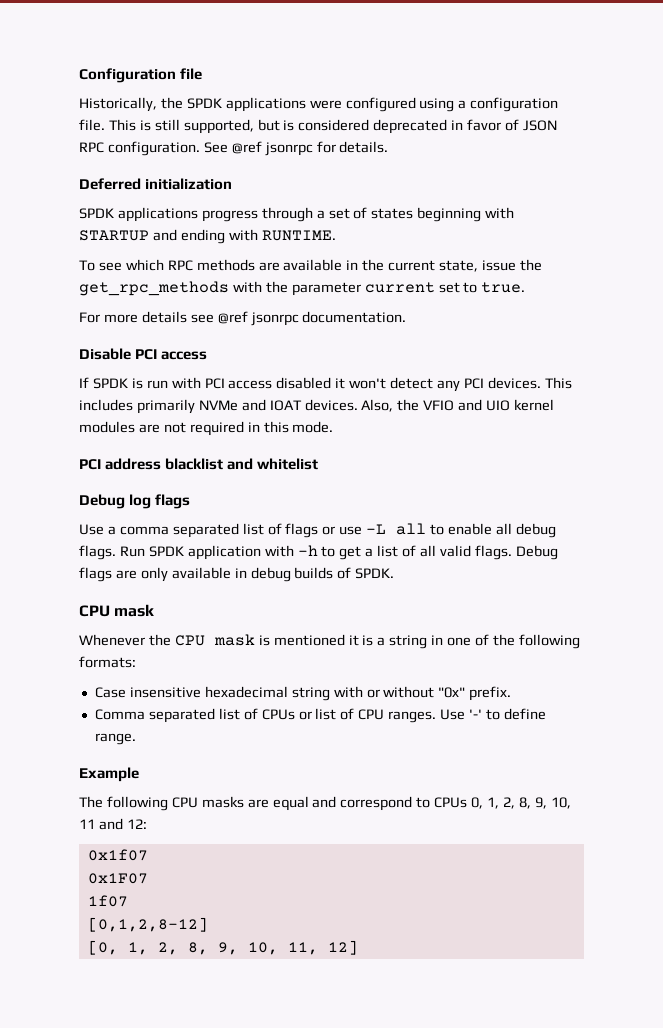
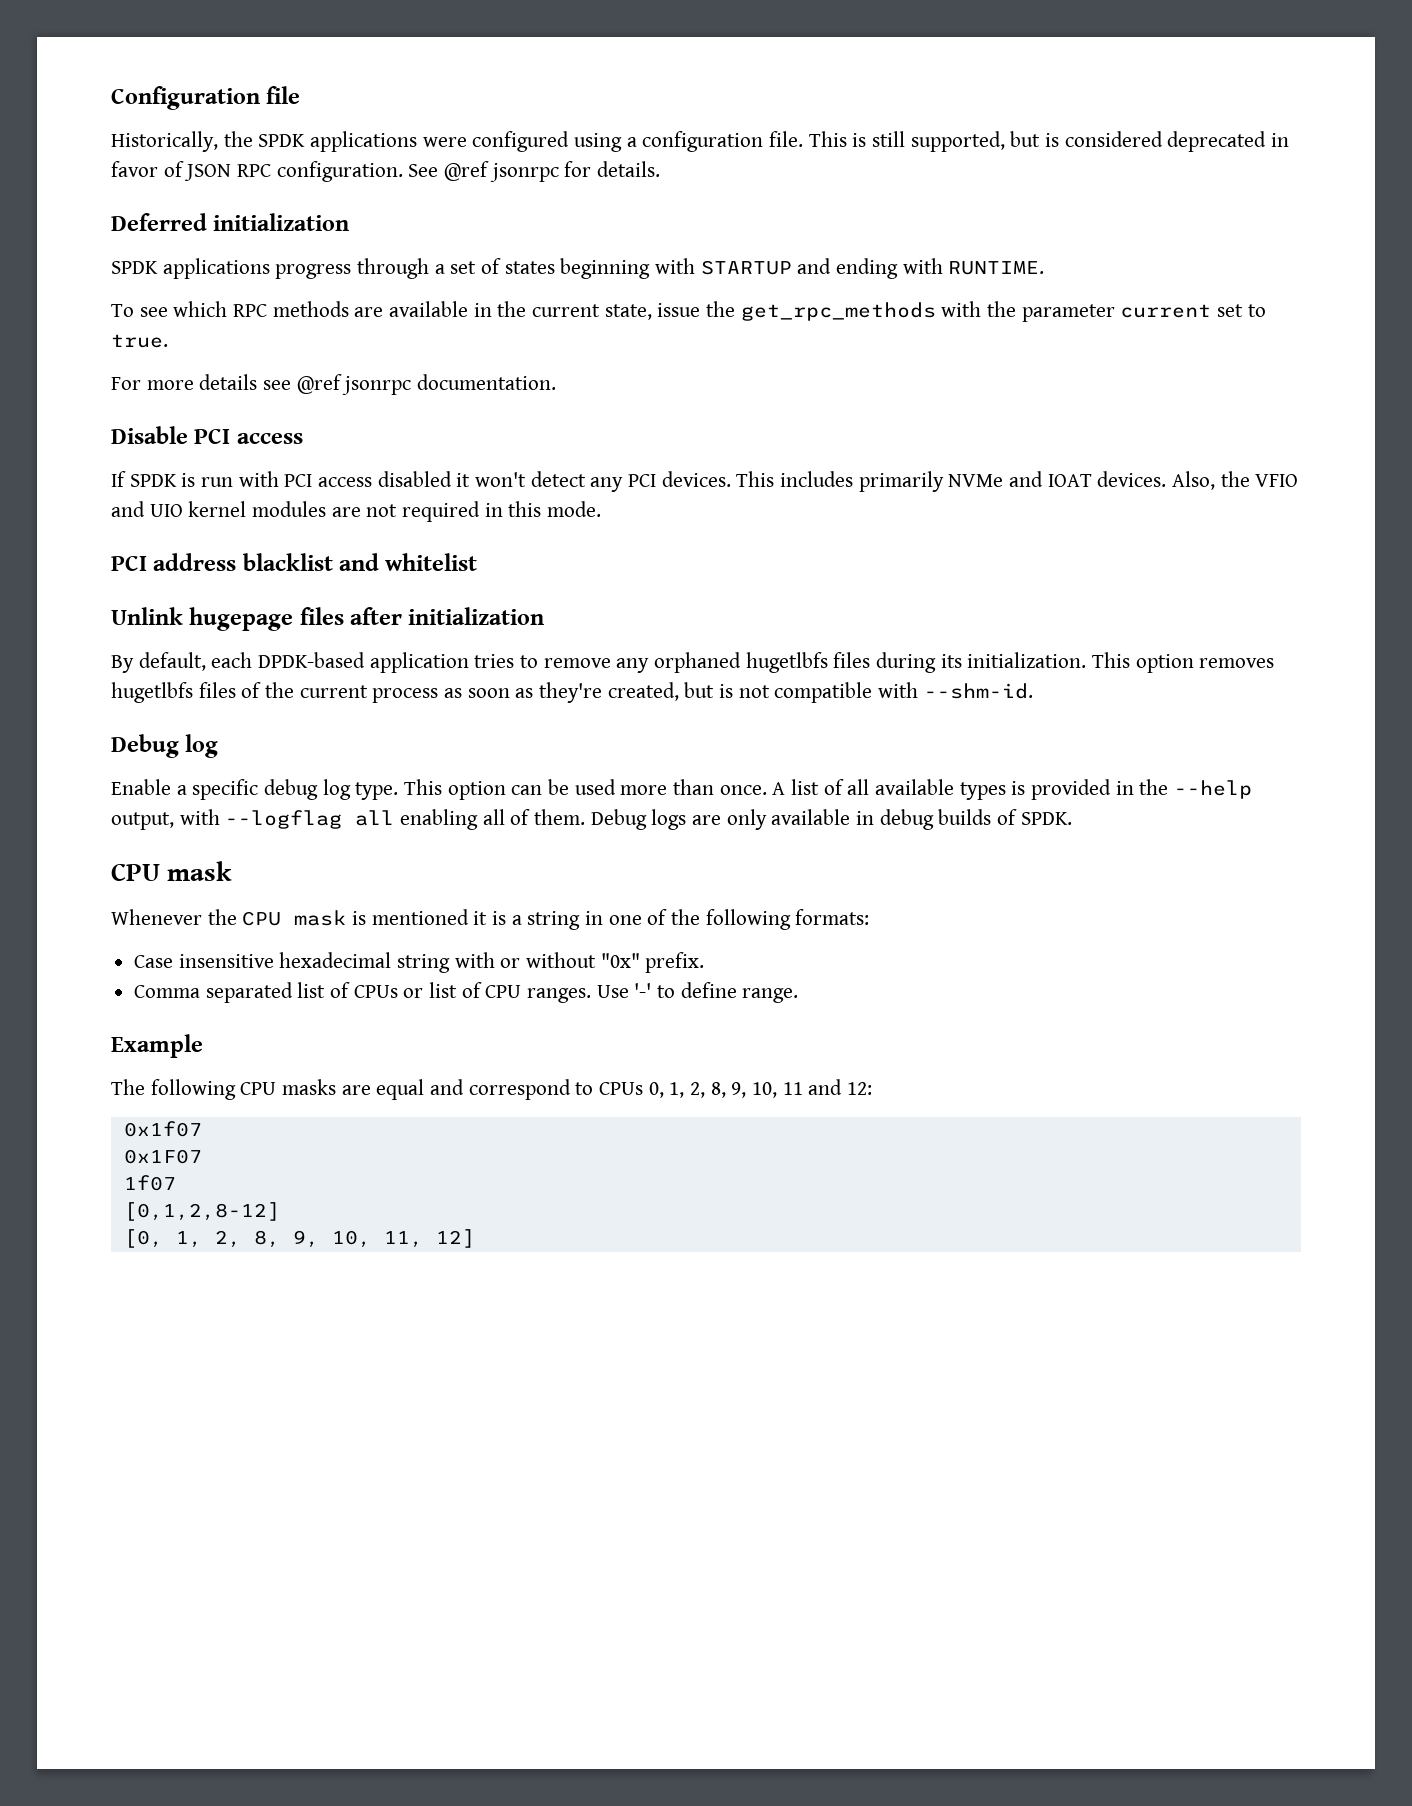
- Debug log flags
- Use a comma separated list of flags or use -L all to enable all debug flags. Run SPDK application with -h to get a list of all valid flags. Debug flags are only available in debug builds of SPDK.
+ Unlink hugepage files after initialization
+ By default, each DPDK-based application tries to remove any orphaned hugetlbfs files during its initialization. This option removes hugetlbfs files of the current process as soon as they're created, but is not compatible with --shm-id.
+ Debug log
+ Enable a specific debug log type. This option can be used more than once. A list of all available types is provided in the --help output, with --logflag all enabling all of them. Debug logs are only available in debug builds of SPDK.

